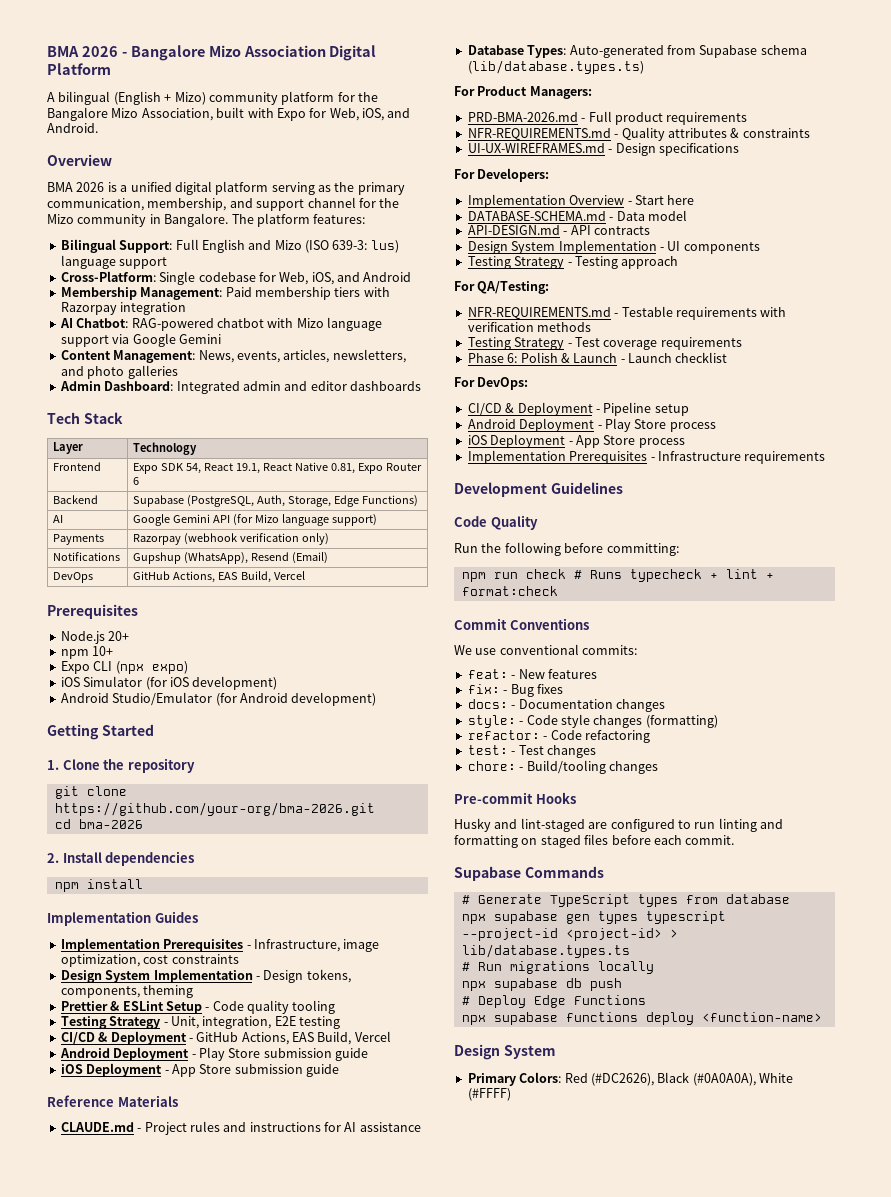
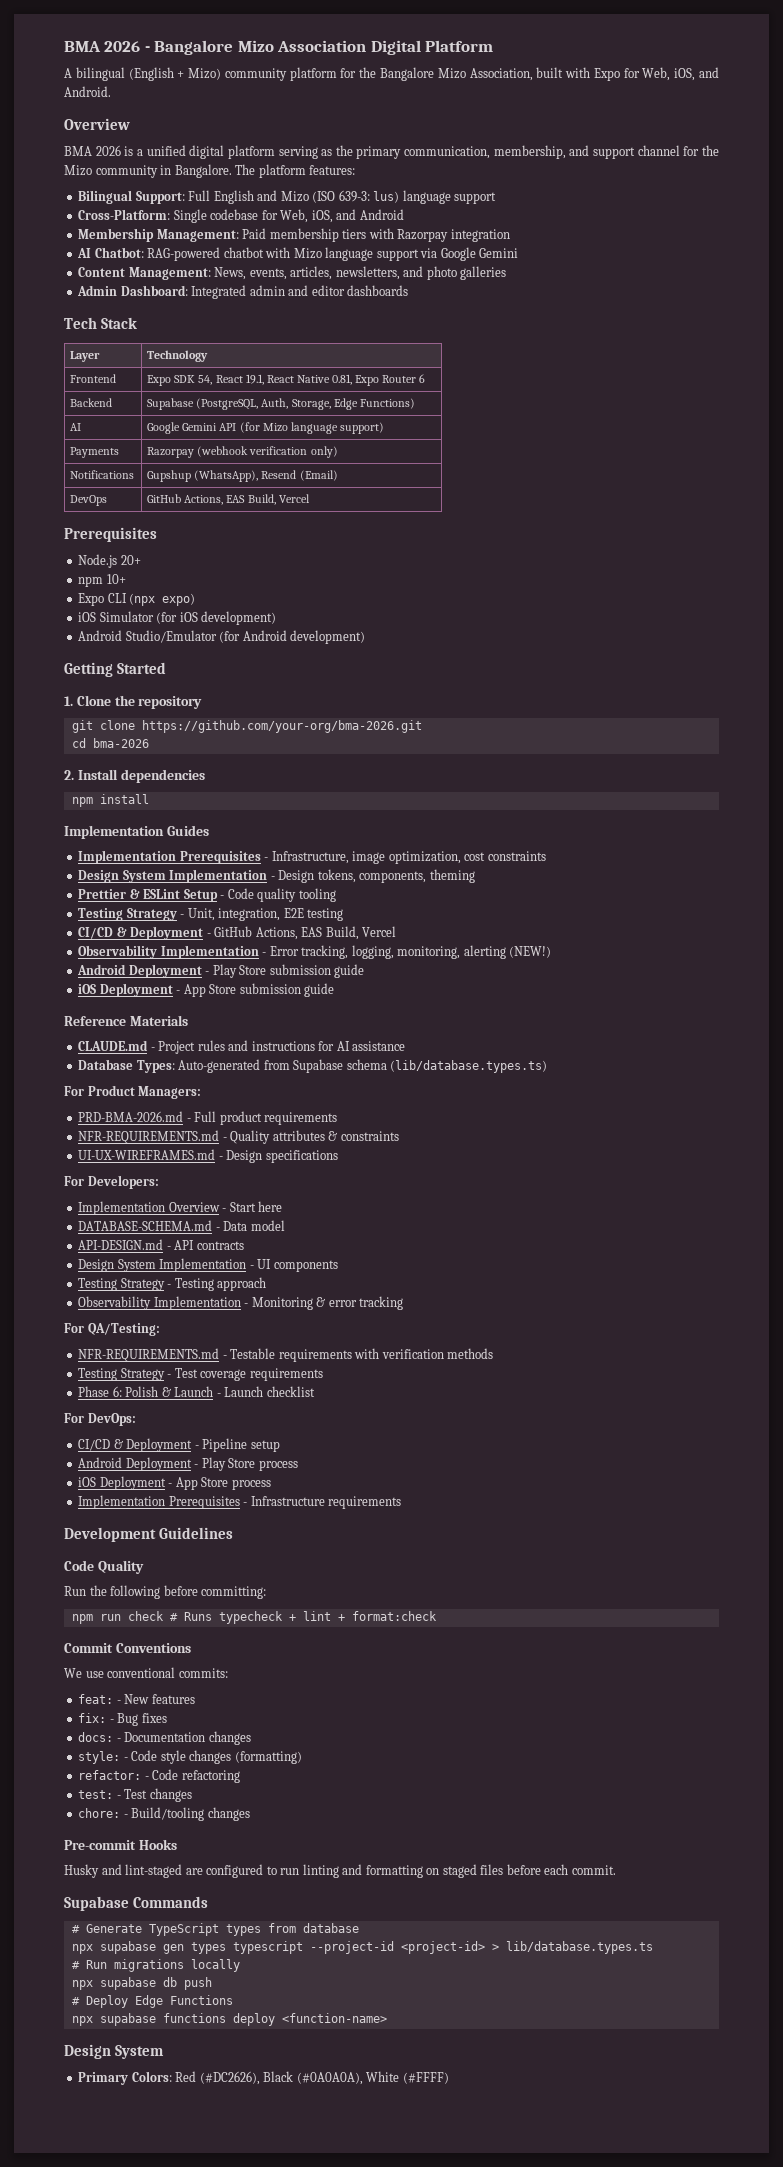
+ Observability Implementation - Error tracking, logging, monitoring, alerting (NEW!)
+ Observability Implementation - Monitoring & error tracking

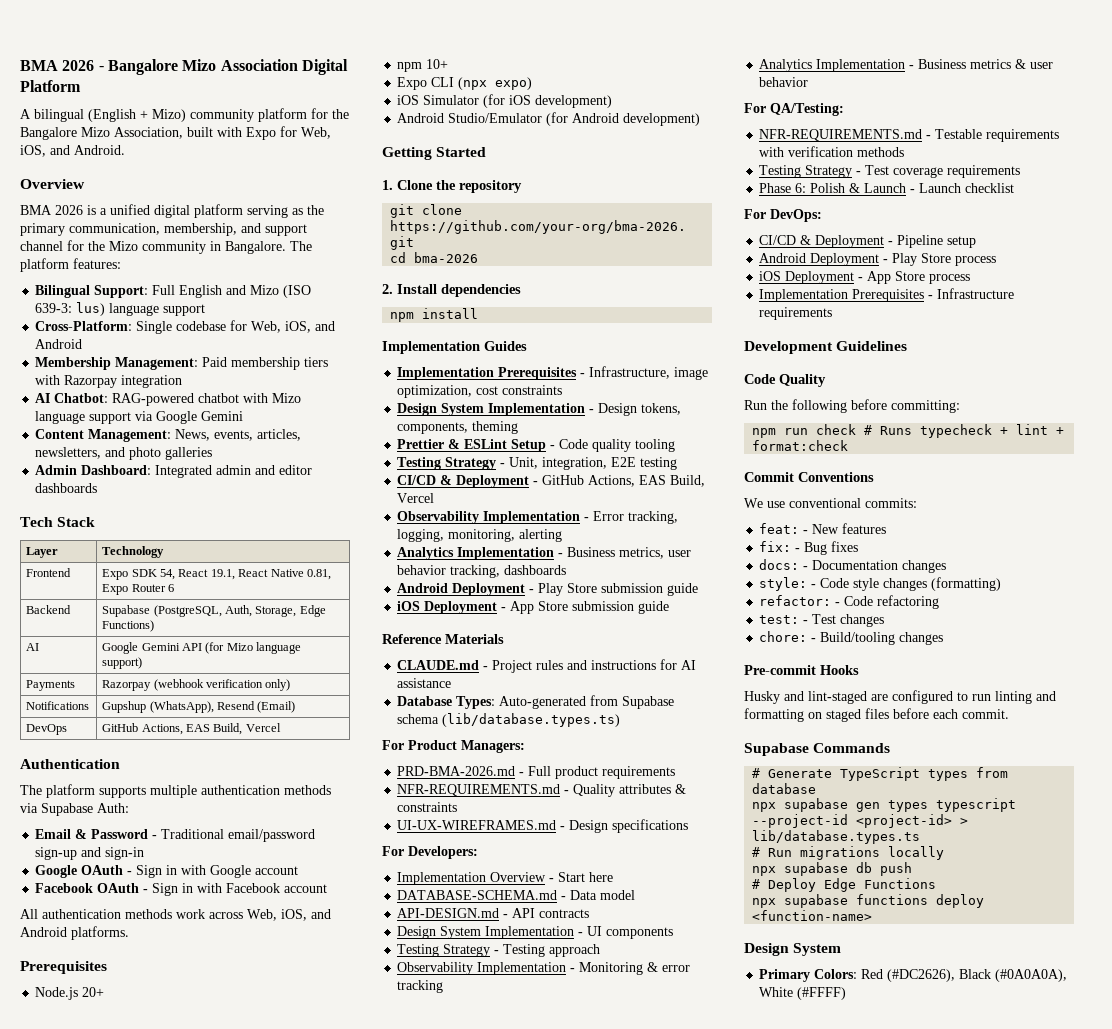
+ Authentication
+ The platform supports multiple authentication methods via Supabase Auth:
+ Email & Password - Traditional email/password sign-up and sign-in
+ Google OAuth - Sign in with Google account
+ Facebook OAuth - Sign in with Facebook account
+ All authentication methods work across Web, iOS, and Android platforms.
- Observability Implementation - Error tracking, logging, monitoring, alerting (NEW!)
+ Observability Implementation - Error tracking, logging, monitoring, alerting
+ Analytics Implementation - Business metrics, user behavior tracking, dashboards
+ Analytics Implementation - Business metrics & user behavior

